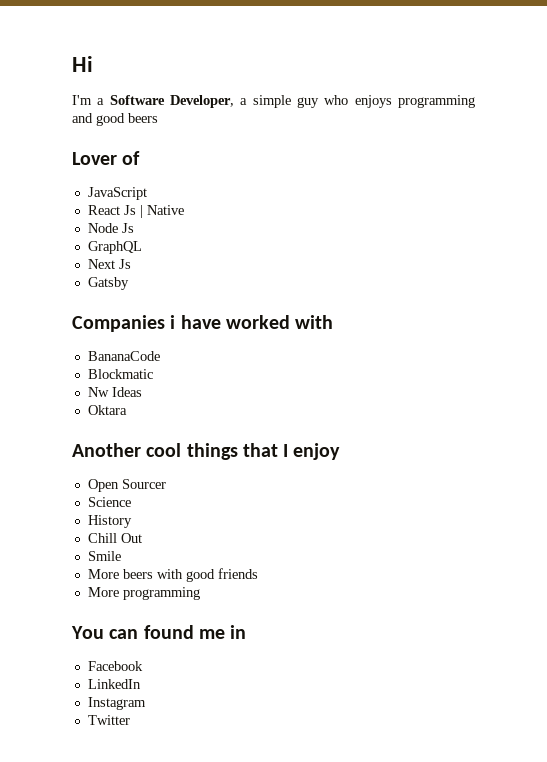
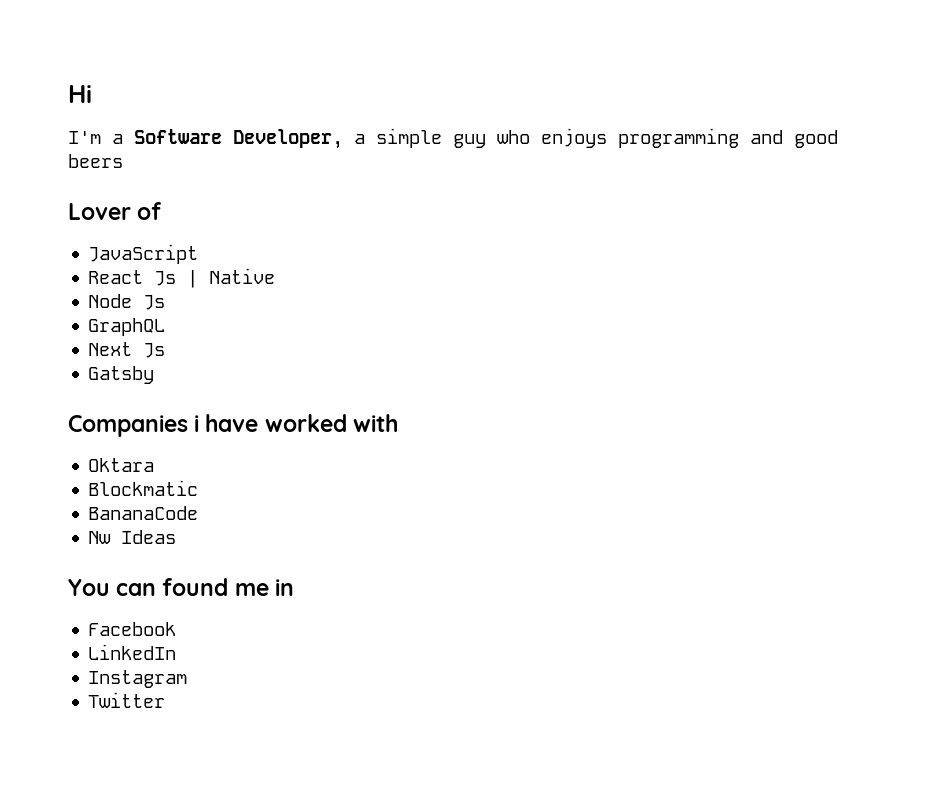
- BananaCode
+ Oktara
+ BananaCode
- Oktara
- Another cool things that I enjoy
- Open Sourcer
- Science
- History
- Chill Out
- Smile
- More beers with good friends
- More programming

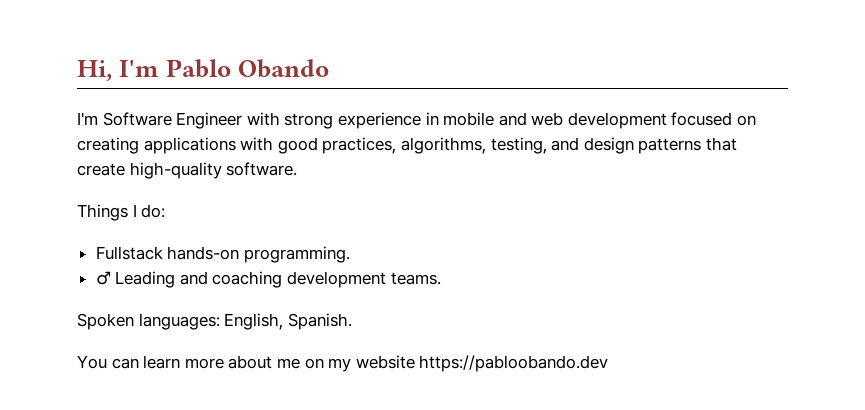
- Hi
- I'm a Software Developer, a simple guy who enjoys programming and good beers
- Lover of
- JavaScript
- React Js | Native
- Node Js
- GraphQL
- Next Js
- Gatsby
- Companies i have worked with
- Oktara
- Blockmatic
- BananaCode
- Nw Ideas
- You can found me in
- Facebook
- LinkedIn
- Instagram
- Twitter
+ Hi, I'm Pablo Obando
+ I'm Software Engineer with strong experience in mobile and web development focused on creating applications with good practices, algorithms, testing, and design patterns that create high-quality software.
+ Things I do:
+ Fullstack hands-on programming.
+ ♂ Leading and coaching development teams.
+ Spoken languages: English, Spanish.
+ You can learn more about me on my website https://pabloobando.dev

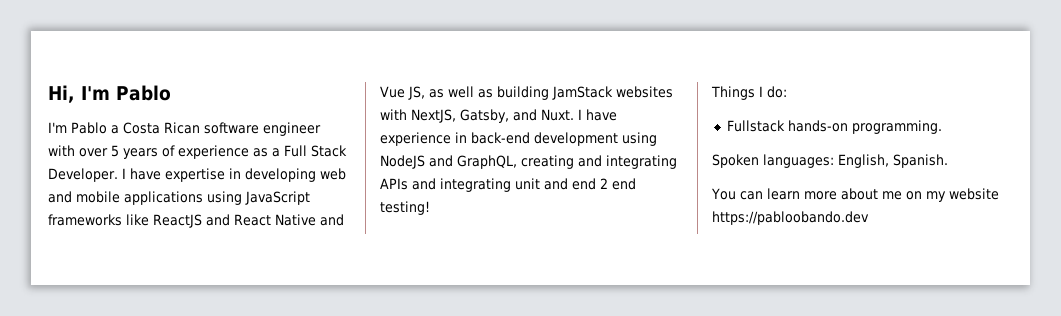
- Hi, I'm Pablo Obando
- I'm Software Engineer with strong experience in mobile and web development focused on creating applications with good practices, algorithms, testing, and design patterns that create high-quality software.
+ Hi, I'm Pablo
+ I'm Pablo a Costa Rican software engineer with over 5 years of experience as a Full Stack Developer. I have expertise in developing web and mobile applications using JavaScript frameworks like ReactJS and React Native and Vue JS, as well as building JamStack websites with NextJS, Gatsby, and Nuxt. I have experience in back-end development using NodeJS and GraphQL, creating and integrating APIs and integrating unit and end 2 end testing!
- ♂ Leading and coaching development teams.

